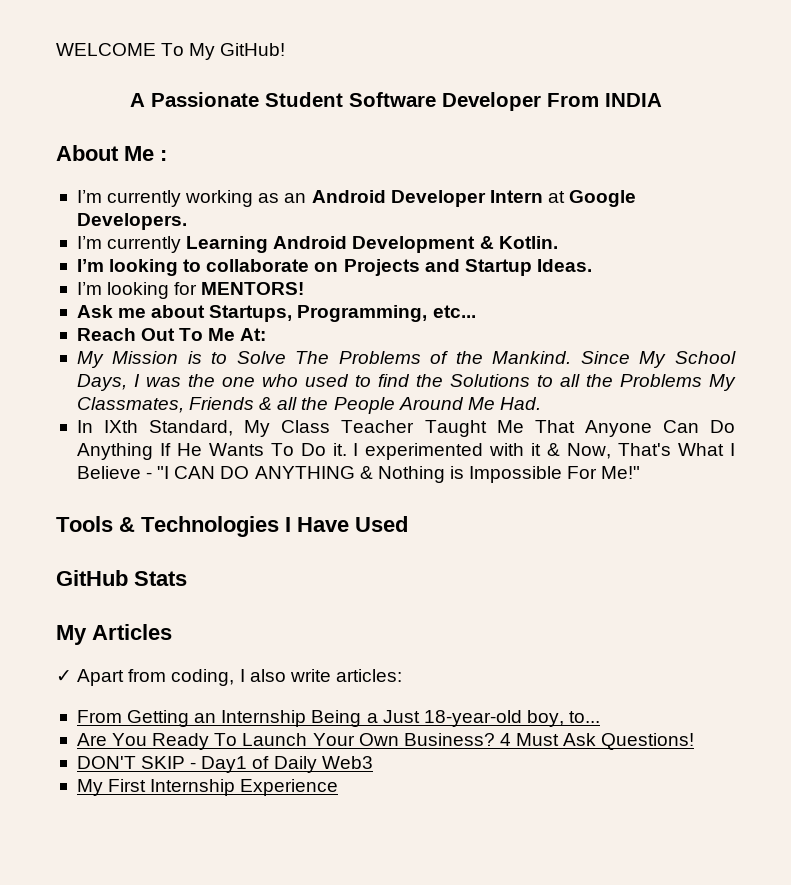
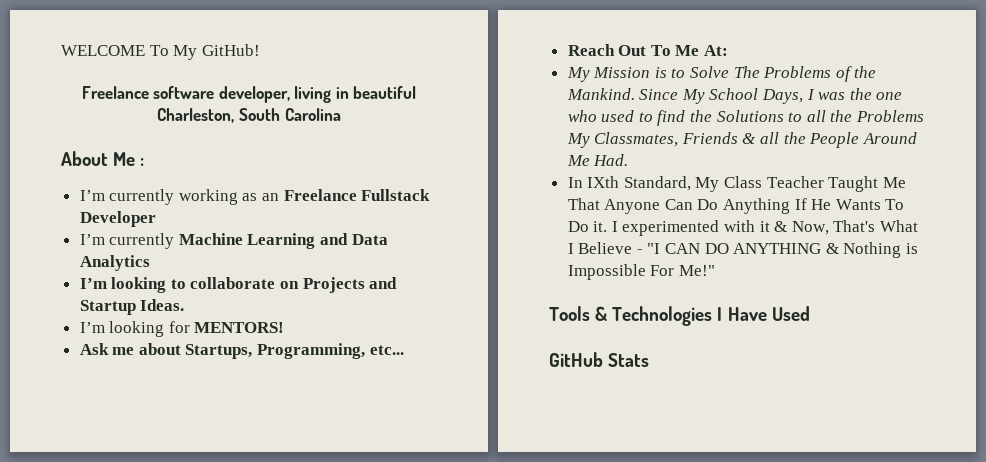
- A Passionate Student Software Developer From INDIA
+ Freelance software developer, living in beautiful Charleston, South Carolina
- I’m currently working as an Android Developer Intern at Google Developers.
- I’m currently Learning Android Development & Kotlin.
+ I’m currently working as an Freelance Fullstack Developer
+ I’m currently Machine Learning and Data Analytics
- My Articles
- ✓ Apart from coding, I also write articles:
- From Getting an Internship Being a Just 18-year-old boy, to...
- Are You Ready To Launch Your Own Business? 4 Must Ask Questions!
- DON'T SKIP - Day1 of Daily Web3
- My First Internship Experience

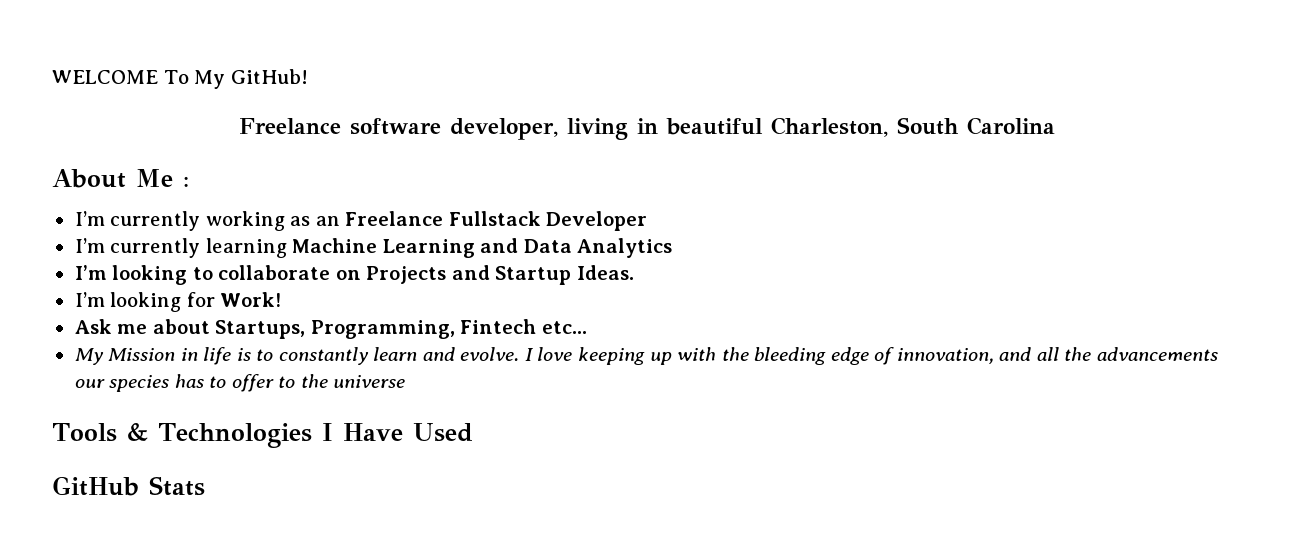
- I’m currently Machine Learning and Data Analytics
+ I’m currently learning Machine Learning and Data Analytics
- I’m looking for MENTORS!
+ I’m looking for Work!
- Ask me about Startups, Programming, etc...
+ Ask me about Startups, Programming, Fintech etc...
- Reach Out To Me At:
- My Mission is to Solve The Problems of the Mankind. Since My School Days, I was the one who used to find the Solutions to all the Problems My Classmates, Friends & all the People Around Me Had.
- In IXth Standard, My Class Teacher Taught Me That Anyone Can Do Anything If He Wants To Do it. I experimented with it & Now, That's What I Believe - "I CAN DO ANYTHING & Nothing is Impossible For Me!"
+ My Mission in life is to constantly learn and evolve. I love keeping up with the bleeding edge of innovation, and all the advancements our species has to offer to the universe

